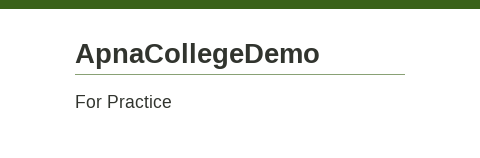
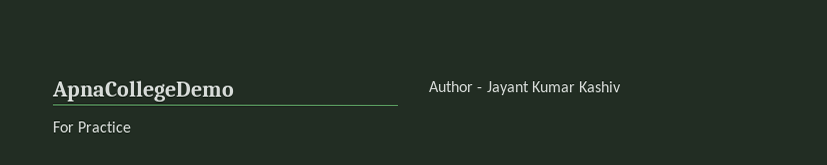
+ Author - Jayant Kumar Kashiv

